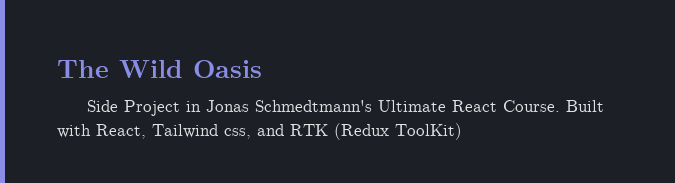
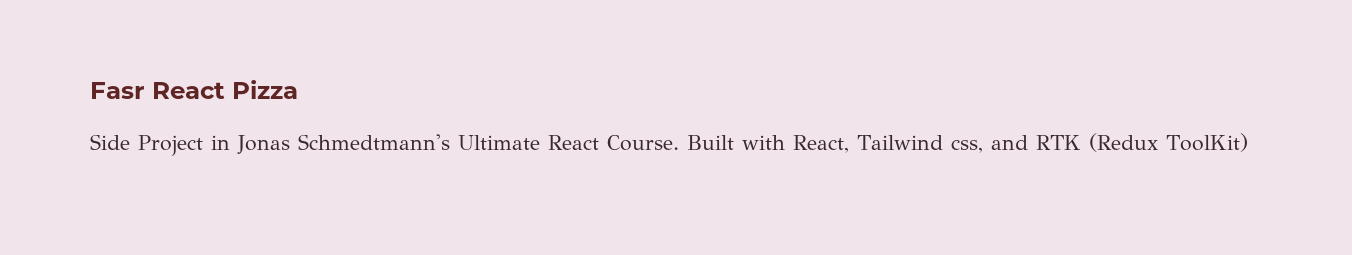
- The Wild Oasis
+ Fasr React Pizza

